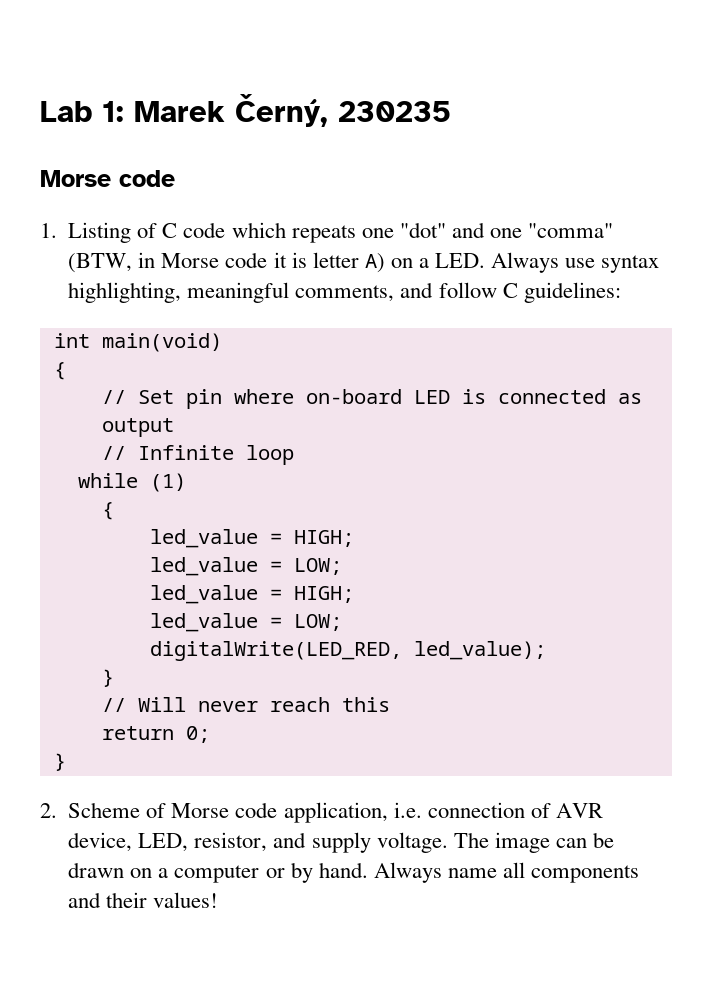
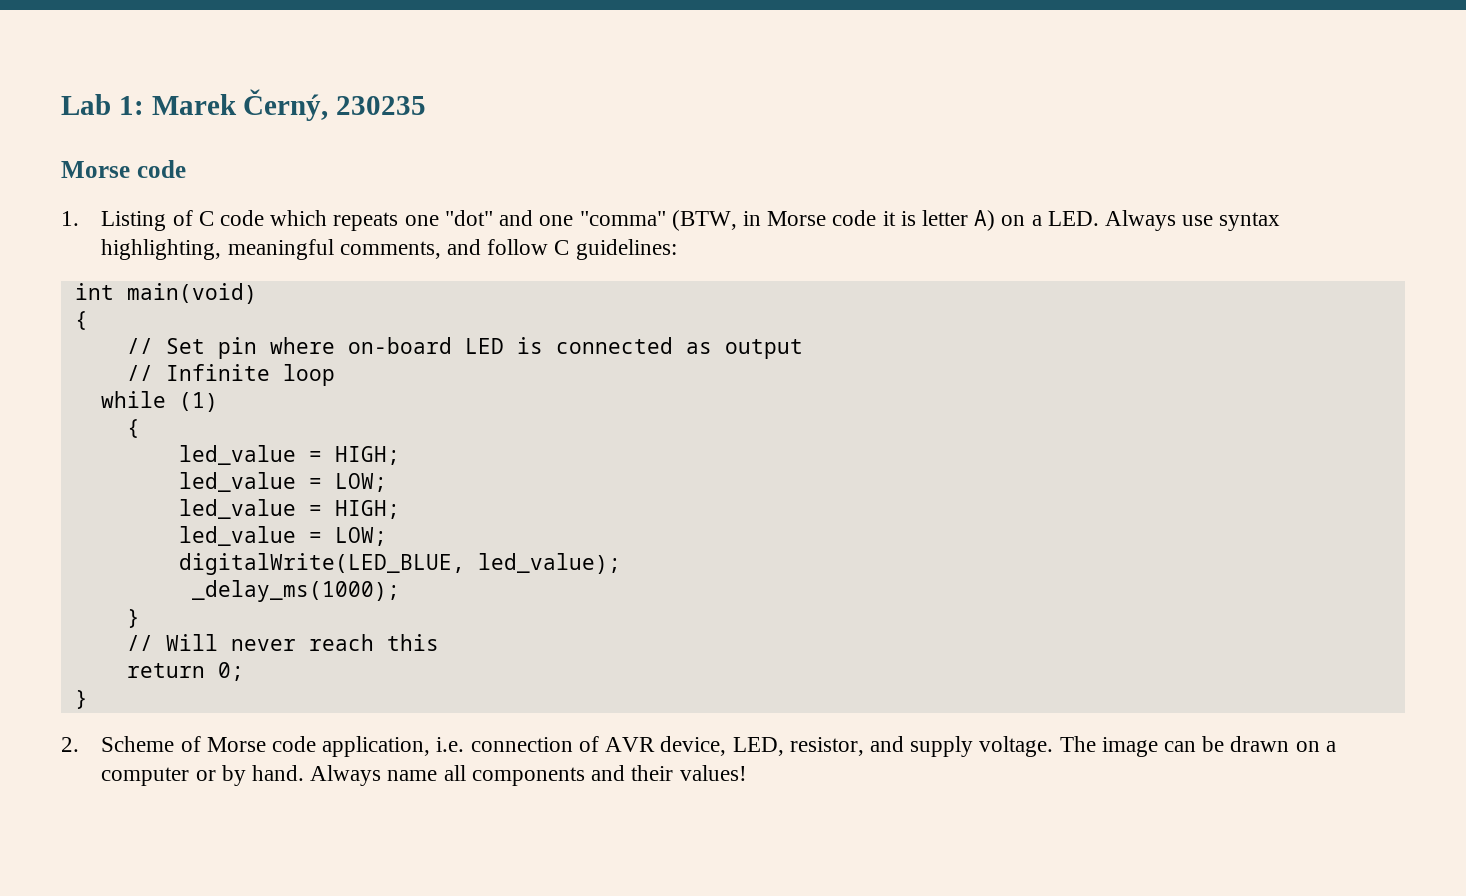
- digitalWrite(LED_RED, led_value);
+ digitalWrite(LED_BLUE, led_value);
+ _delay_ms(1000);

